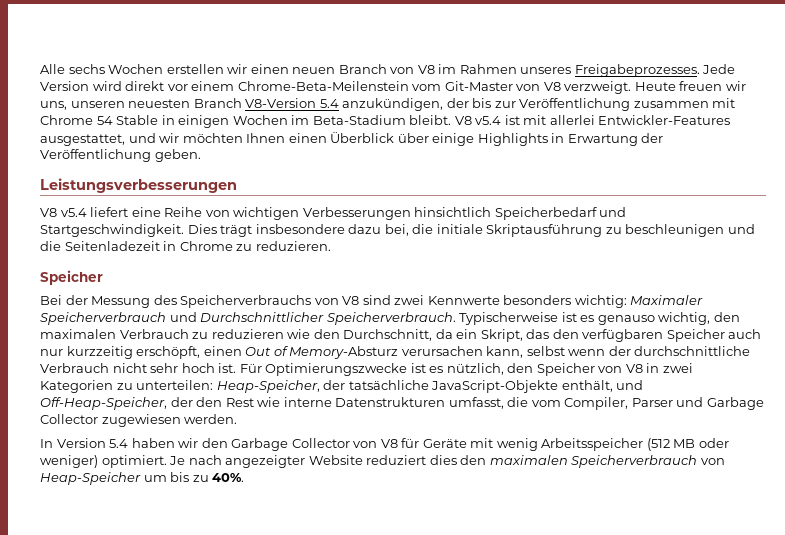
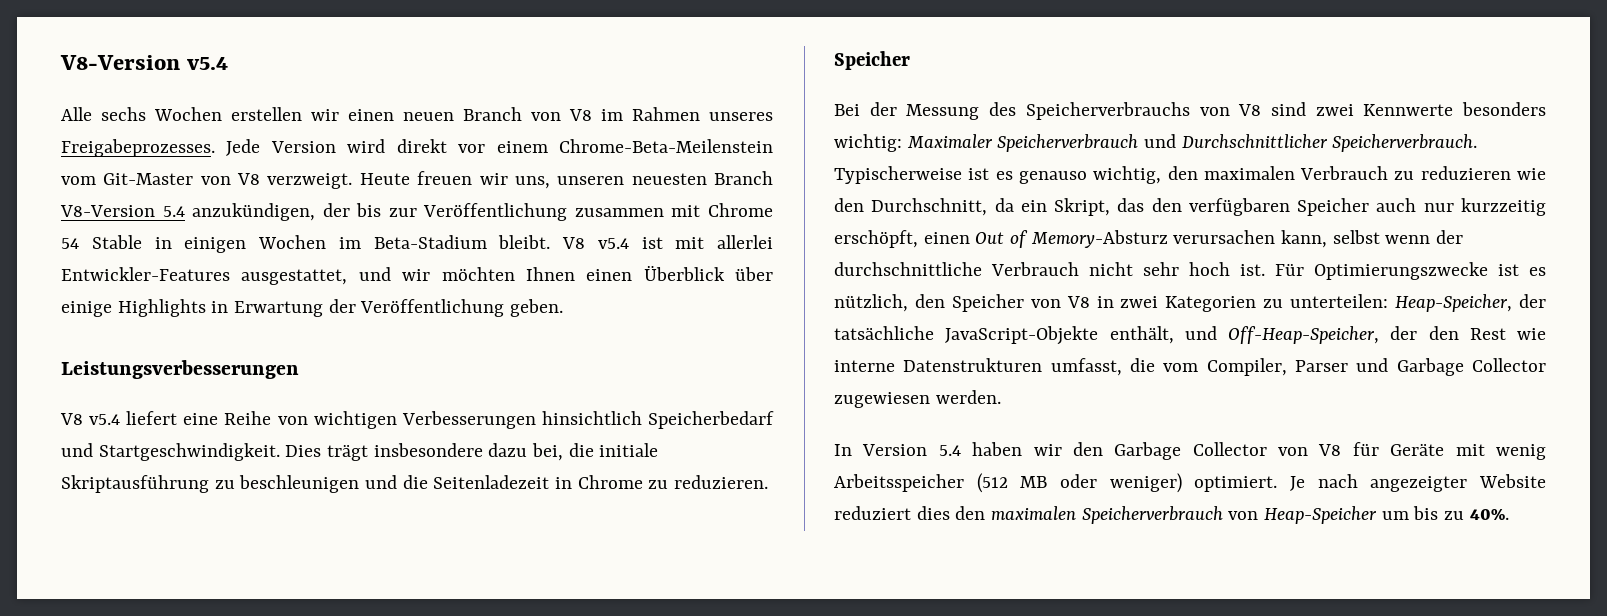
+ V8-Version v5.4

